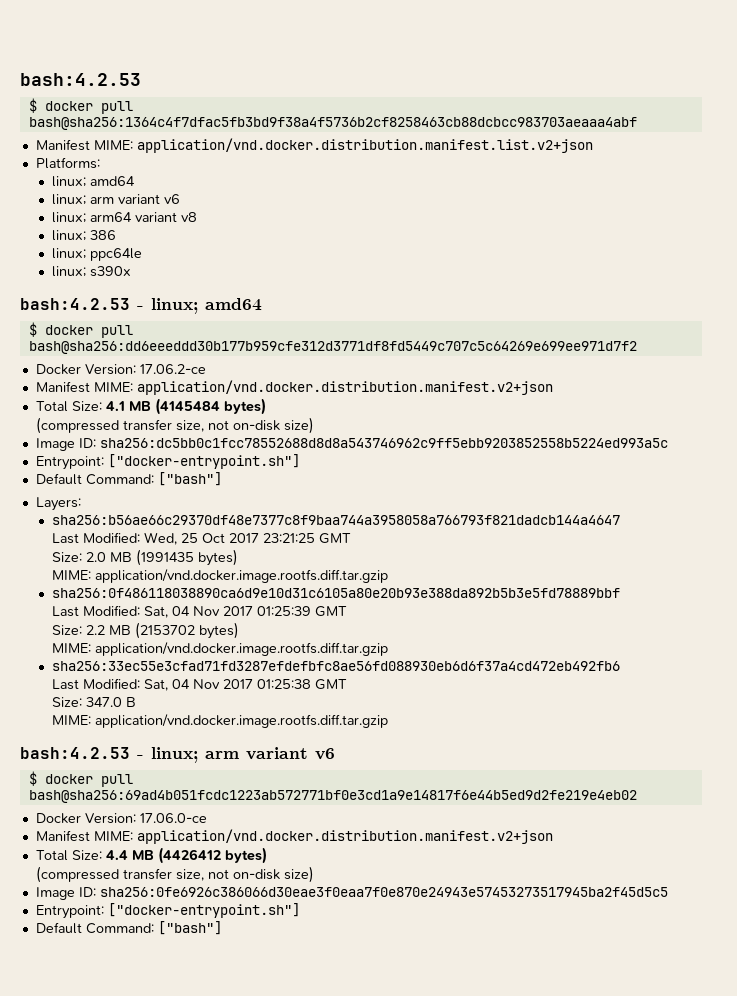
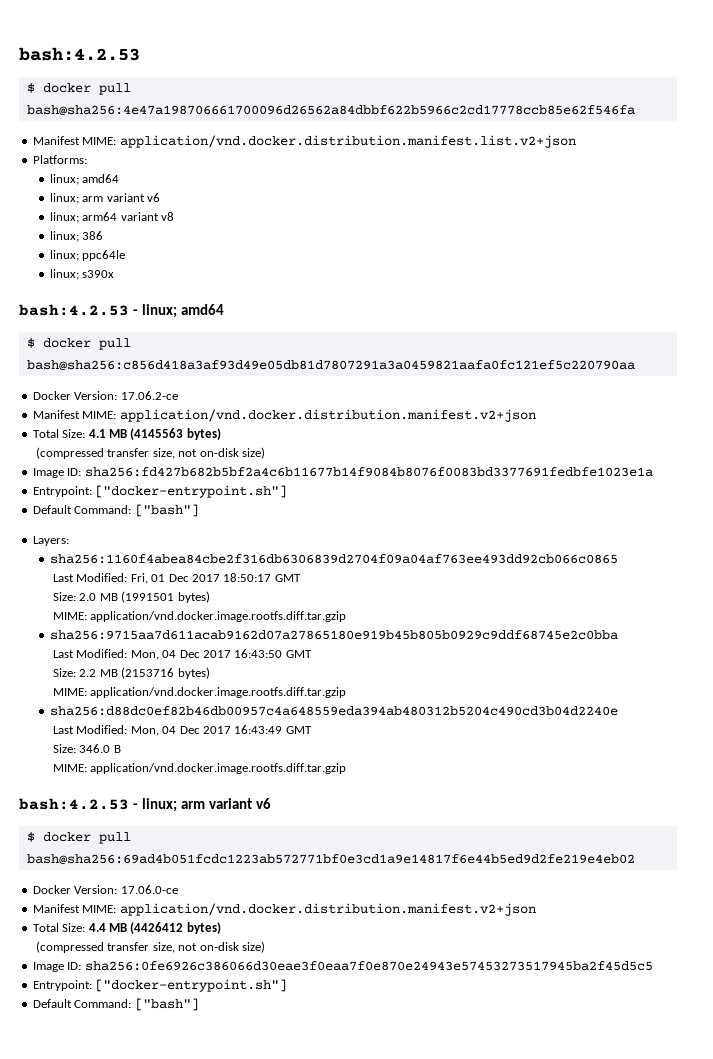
- $ docker pull bash@sha256:1364c4f7dfac5fb3bd9f38a4f5736b2cf8258463cb88dcbcc983703aeaaa4abf
+ $ docker pull bash@sha256:4e47a198706661700096d26562a84dbbf622b5966c2cd17778ccb85e62f546fa
- $ docker pull bash@sha256:dd6eeeddd30b177b959cfe312d3771df8fd5449c707c5c64269e699ee971d7f2
+ $ docker pull bash@sha256:c856d418a3af93d49e05db81d7807291a3a0459821aafa0fc121ef5c220790aa
- Total Size: 4.1 MB (4145484 bytes)
+ Total Size: 4.1 MB (4145563 bytes)
  (compressed transfer size, not on-disk size)
- Image ID: sha256:dc5bb0c1fcc78552688d8d8a543746962c9ff5ebb9203852558b5224ed993a5c
+ Image ID: sha256:fd427b682b5bf2a4c6b11677b14f9084b8076f0083bd3377691fedbfe1023e1a
- sha256:b56ae66c29370df48e7377c8f9baa744a3958058a766793f821dadcb144a4647
- Last Modified: Wed, 25 Oct 2017 23:21:25 GMT
+ sha256:1160f4abea84cbe2f316db6306839d2704f09a04af763ee493dd92cb066c0865
+ Last Modified: Fri, 01 Dec 2017 18:50:17 GMT
- Size: 2.0 MB (1991435 bytes)
+ Size: 2.0 MB (1991501 bytes)
  MIME: application/vnd.docker.image.rootfs.diff.tar.gzip
- sha256:0f486118038890ca6d9e10d31c6105a80e20b93e388da892b5b3e5fd78889bbf
- Last Modified: Sat, 04 Nov 2017 01:25:39 GMT
+ sha256:9715aa7d611acab9162d07a27865180e919b45b805b0929c9ddf68745e2c0bba
+ Last Modified: Mon, 04 Dec 2017 16:43:50 GMT
- Size: 2.2 MB (2153702 bytes)
+ Size: 2.2 MB (2153716 bytes)
  MIME: application/vnd.docker.image.rootfs.diff.tar.gzip
- sha256:33ec55e3cfad71fd3287efdefbfc8ae56fd088930eb6d6f37a4cd472eb492fb6
- Last Modified: Sat, 04 Nov 2017 01:25:38 GMT
- Size: 347.0 B
+ sha256:d88dc0ef82b46db00957c4a648559eda394ab480312b5204c490cd3b04d2240e
+ Last Modified: Mon, 04 Dec 2017 16:43:49 GMT
+ Size: 346.0 B

